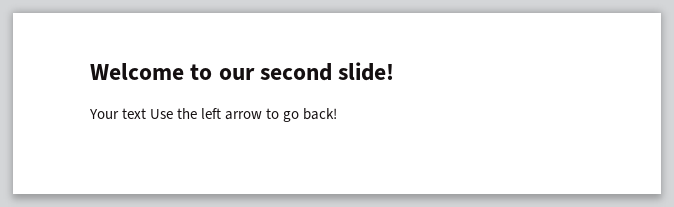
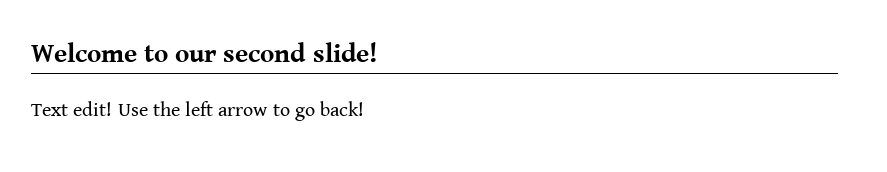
- Your text Use the left arrow to go back!
+ Text edit! Use the left arrow to go back!

